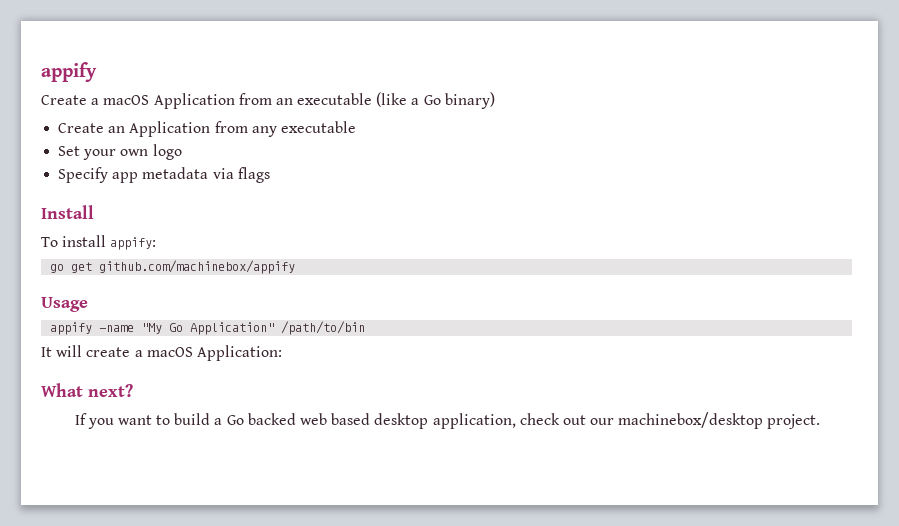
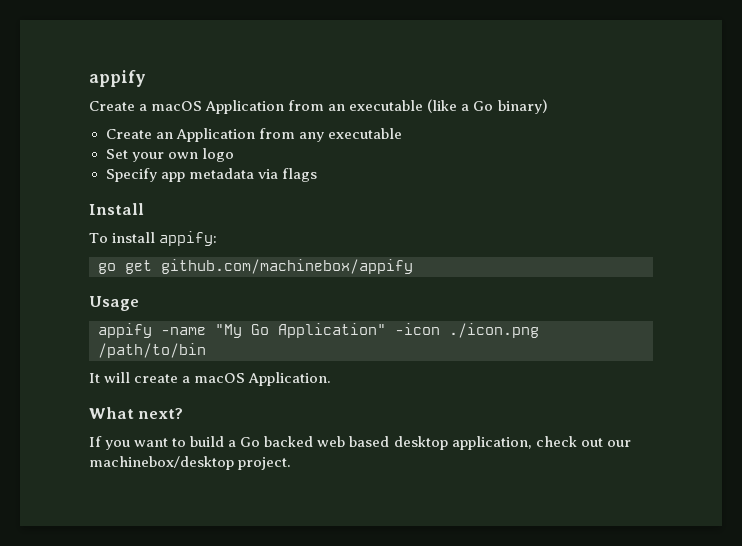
- appify -name "My Go Application" /path/to/bin
+ appify -name "My Go Application" -icon ./icon.png /path/to/bin
- It will create a macOS Application:
+ It will create a macOS Application.

